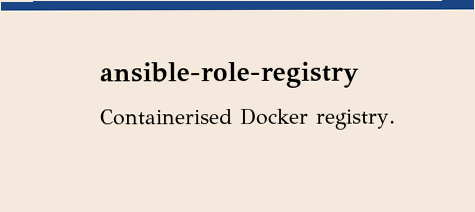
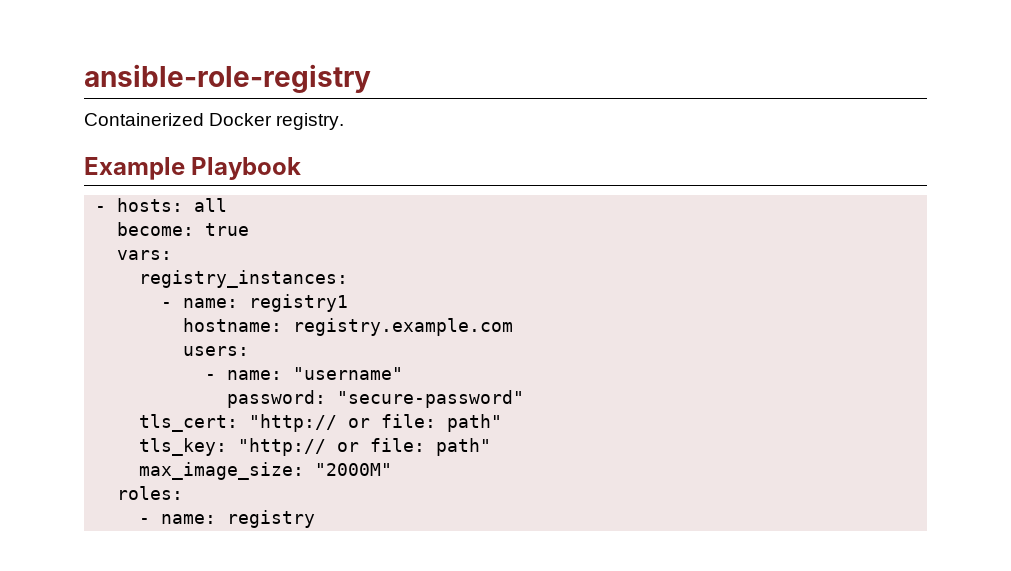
- Containerised Docker registry.
+ Containerized Docker registry.
+ Example Playbook
+ - hosts: all
+ become: true
+ vars:
+ registry_instances:
+ - name: registry1
+ hostname: registry.example.com
+ users:
+ - name: "username"
+ password: "secure-password"
+ tls_cert: "http:// or file: path"
+ tls_key: "http:// or file: path"
+ max_image_size: "2000M"
+ roles:
+ - name: registry

